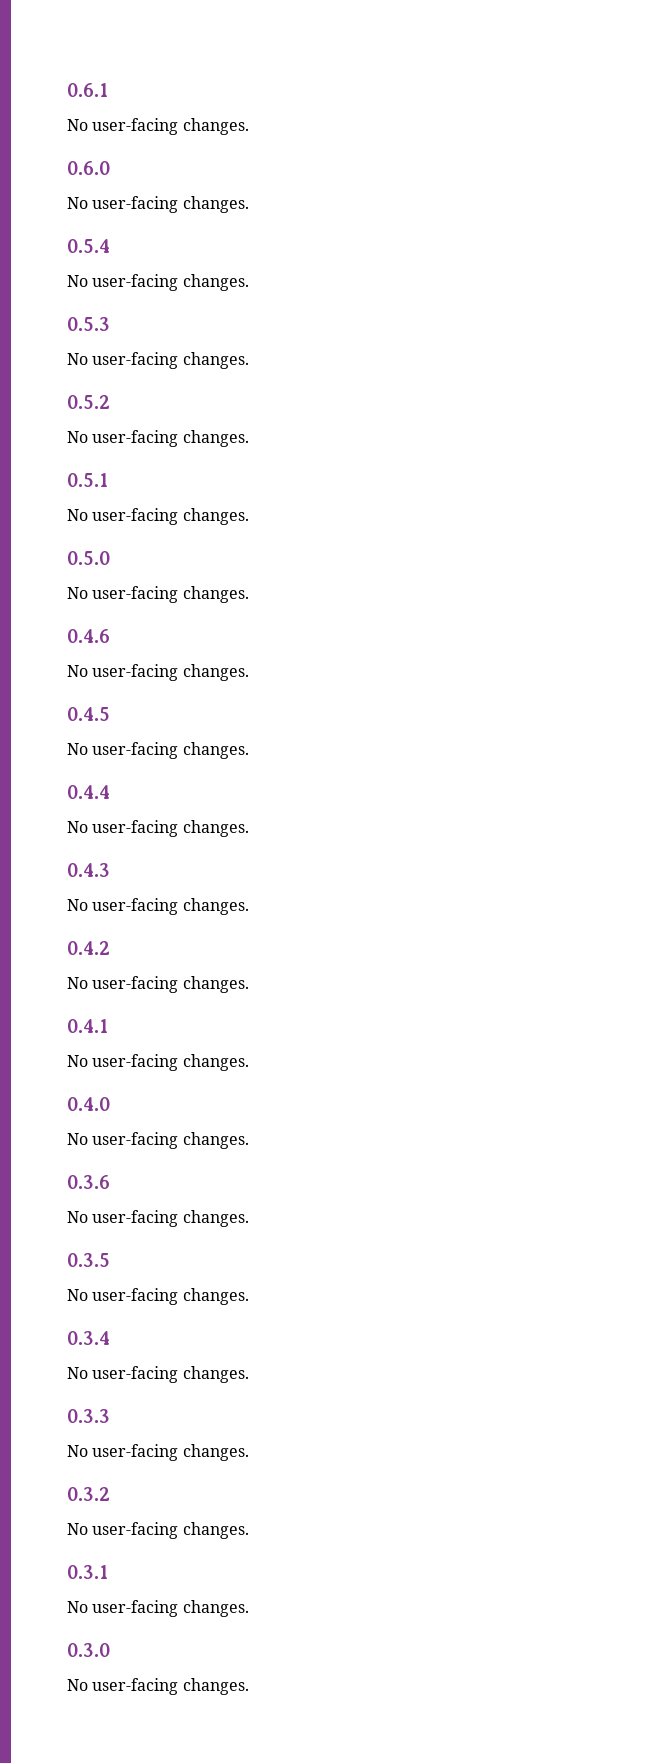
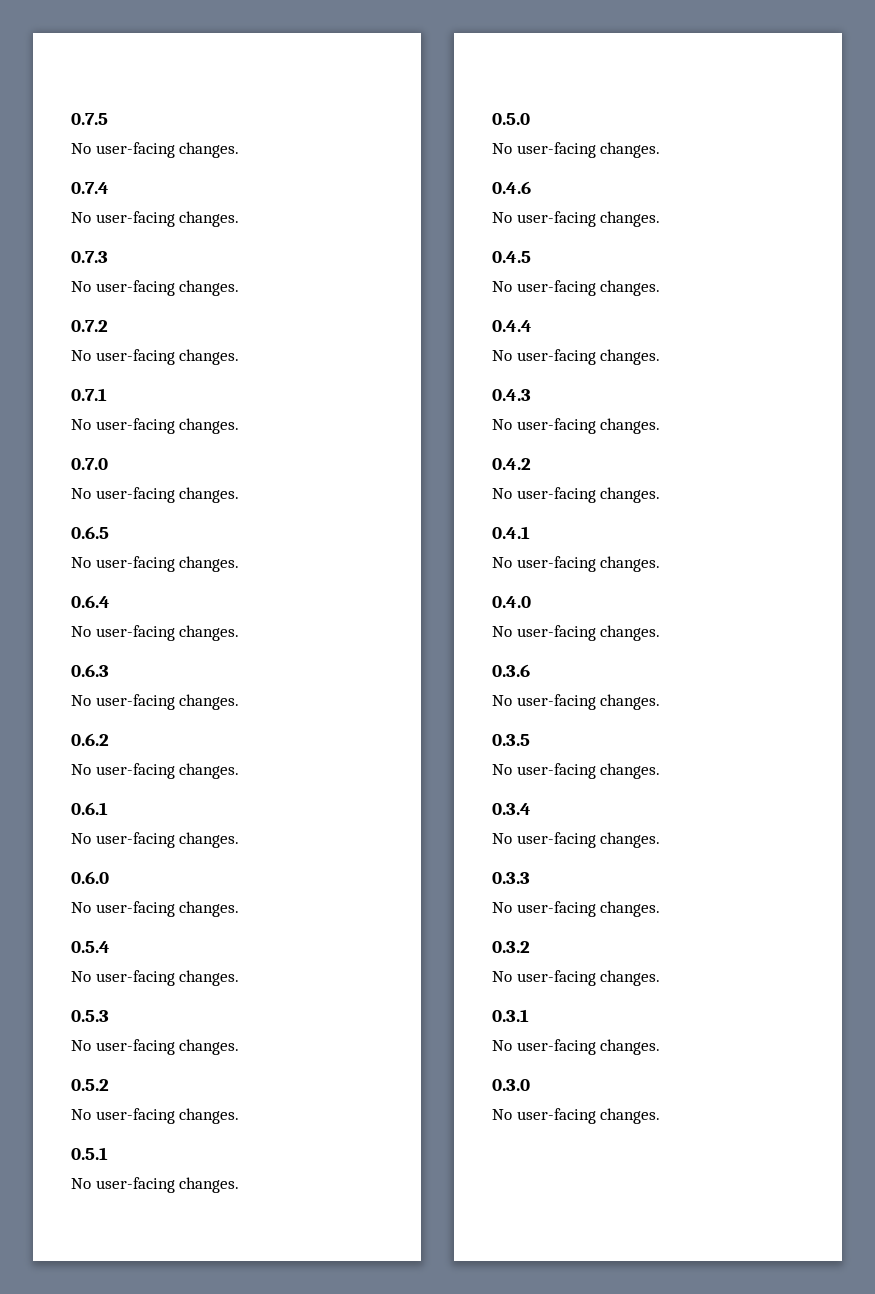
+ 0.7.5
+ No user-facing changes.
+ 0.7.4
+ No user-facing changes.
+ 0.7.3
+ No user-facing changes.
+ 0.7.2
+ No user-facing changes.
+ 0.7.1
+ No user-facing changes.
+ 0.7.0
+ No user-facing changes.
+ 0.6.5
+ No user-facing changes.
+ 0.6.4
+ No user-facing changes.
+ 0.6.3
+ No user-facing changes.
+ 0.6.2
+ No user-facing changes.

